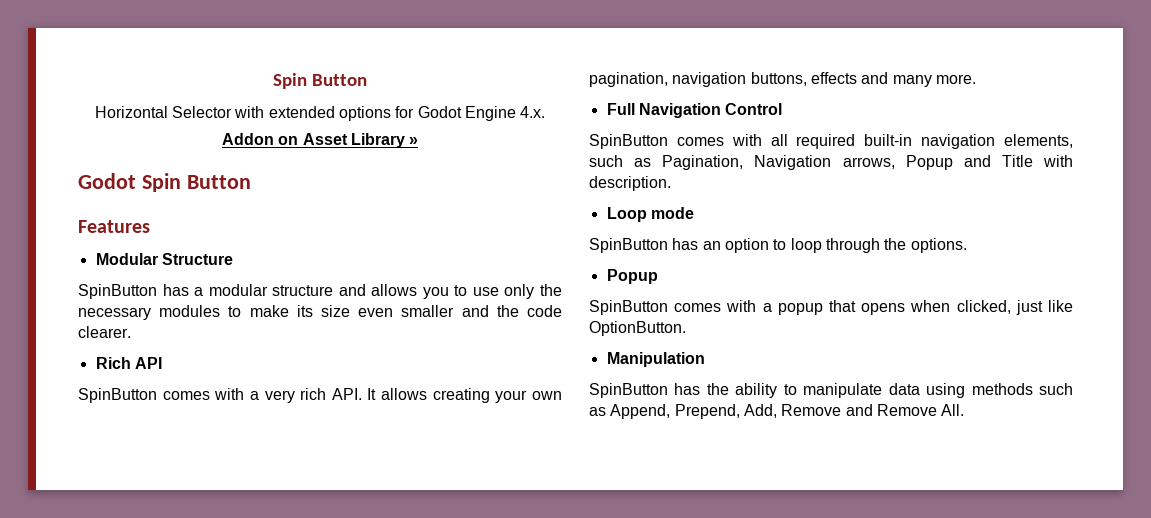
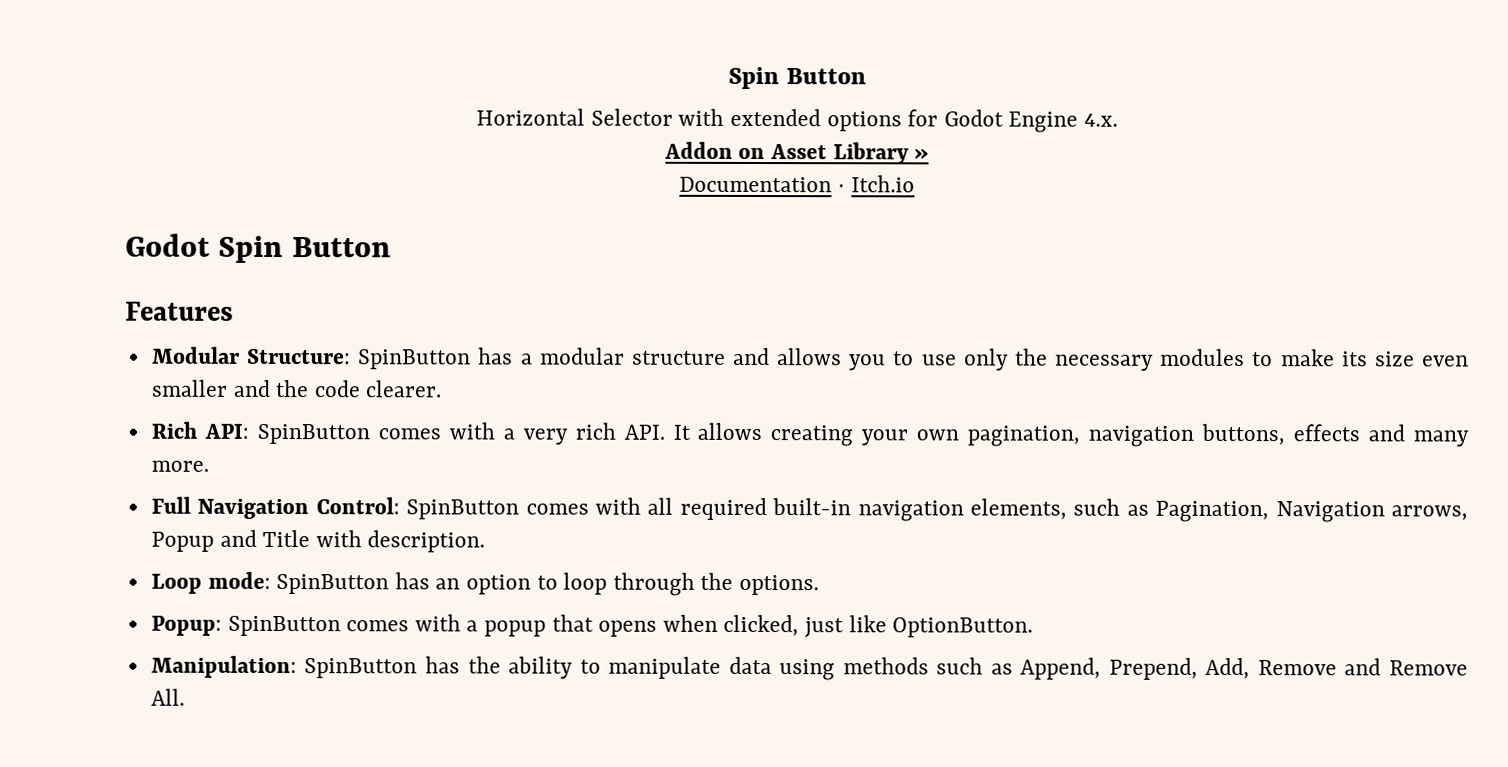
+ Documentation · Itch.io
- Modular Structure
- SpinButton has a modular structure and allows you to use only the necessary modules to make its size even smaller and the code clearer.
+ Modular Structure: SpinButton has a modular structure and allows you to use only the necessary modules to make its size even smaller and the code clearer.
- Rich API
- SpinButton comes with a very rich API. It allows creating your own pagination, navigation buttons, effects and many more.
+ Rich API: SpinButton comes with a very rich API. It allows creating your own pagination, navigation buttons, effects and many more.
- Full Navigation Control
- SpinButton comes with all required built-in navigation elements, such as Pagination, Navigation arrows, Popup and Title with description.
+ Full Navigation Control: SpinButton comes with all required built-in navigation elements, such as Pagination, Navigation arrows, Popup and Title with description.
- Loop mode
- SpinButton has an option to loop through the options.
- Popup
- SpinButton comes with a popup that opens when clicked, just like OptionButton.
+ Loop mode: SpinButton has an option to loop through the options.
+ Popup: SpinButton comes with a popup that opens when clicked, just like OptionButton.
- Manipulation
- SpinButton has the ability to manipulate data using methods such as Append, Prepend, Add, Remove and Remove All.
+ Manipulation: SpinButton has the ability to manipulate data using methods such as Append, Prepend, Add, Remove and Remove All.

